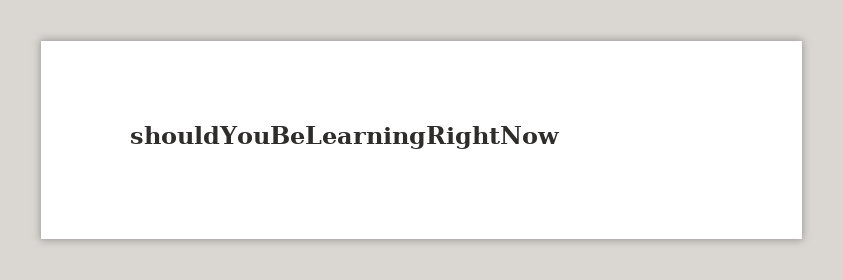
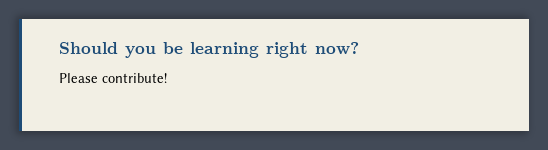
- shouldYouBeLearningRightNow
+ Should you be learning right now?
+ Please contribute!

